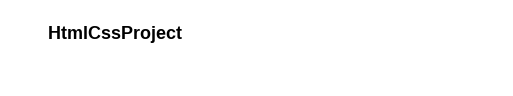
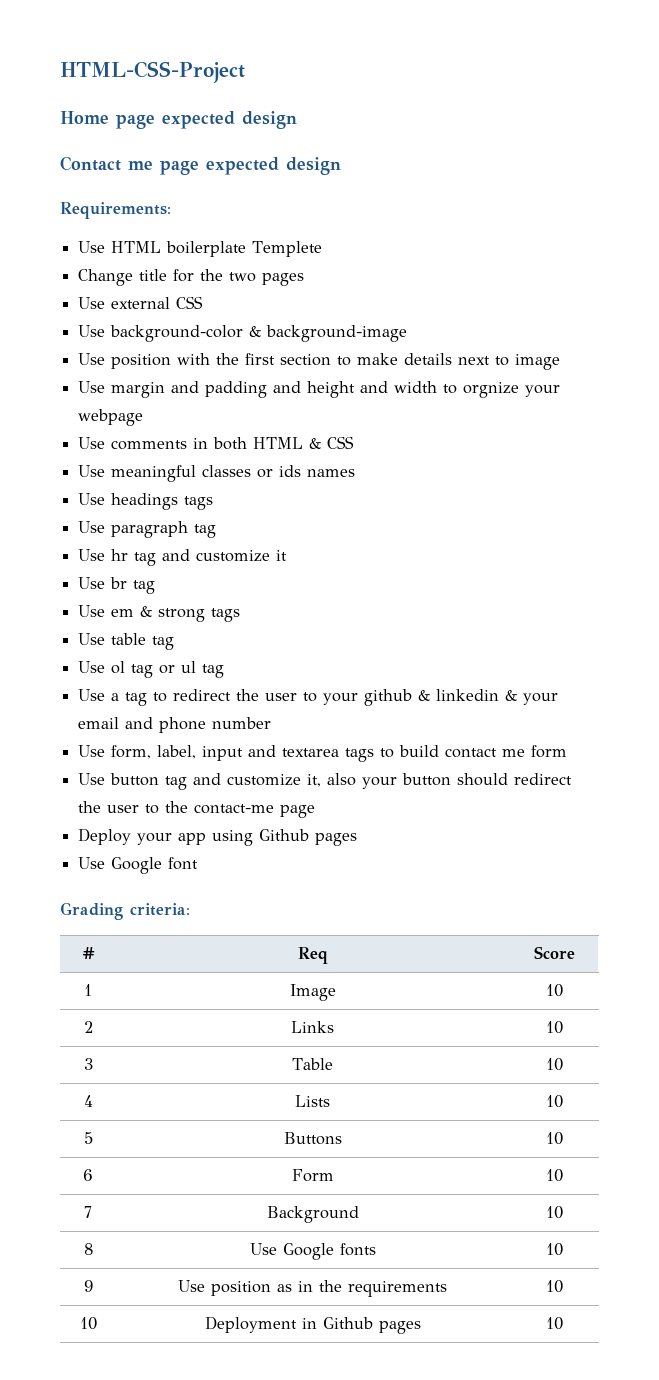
- HtmlCssProject
+ HTML-CSS-Project
+ Home page expected design
+ Contact me page expected design
+ Requirements:
+ Use HTML boilerplate Templete
+ Change title for the two pages
+ Use external CSS
+ Use background-color & background-image
+ Use position with the first section to make details next to image
+ Use margin and padding and height and width to orgnize your webpage
+ Use comments in both HTML & CSS
+ Use meaningful classes or ids names
+ Use headings tags
+ Use paragraph tag
+ Use hr tag and customize it
+ Use br tag
+ Use em & strong tags
+ Use table tag
+ Use ol tag or ul tag
+ Use a tag to redirect the user to your github & linkedin & your email and phone number
+ Use form, label, input and textarea tags to build contact me form
+ Use button tag and customize it, also your button should redirect the user to the contact-me page
+ Deploy your app using Github pages
+ Use Google font
+ Grading criteria:
+ # | Req | Score
+ 1 | Image | 10
+ 2 | Links | 10
+ 3 | Table | 10
+ 4 | Lists | 10
+ 5 | Buttons | 10
+ 6 | Form | 10
+ 7 | Background | 10
+ 8 | Use Google fonts | 10
+ 9 | Use position as in the requirements | 10
+ 10 | Deployment in Github pages | 10

